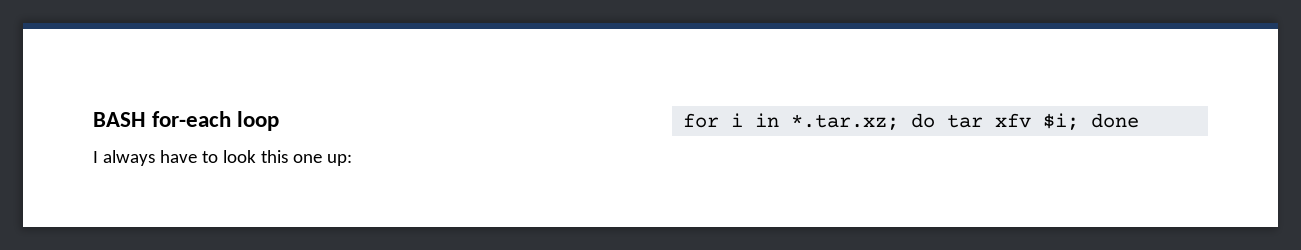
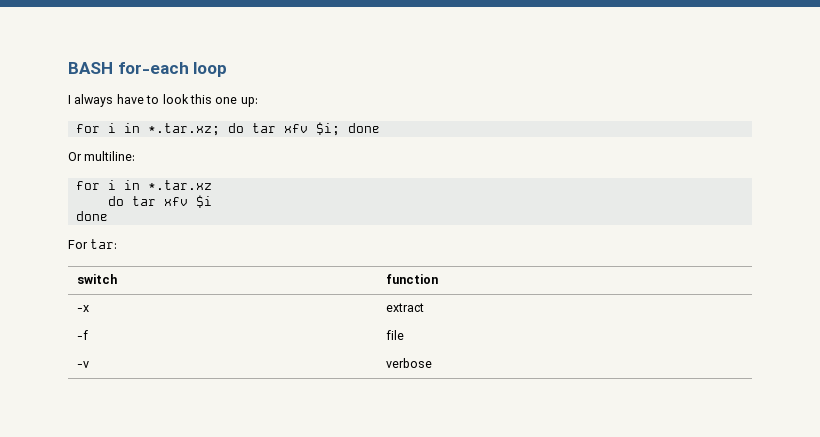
+ Or multiline:
+ for i in *.tar.xz
+ do tar xfv $i
+ done
+ For tar:
+ switch | function
+ -x | extract
+ -f | file
+ -v | verbose

